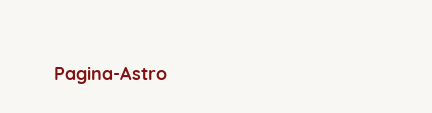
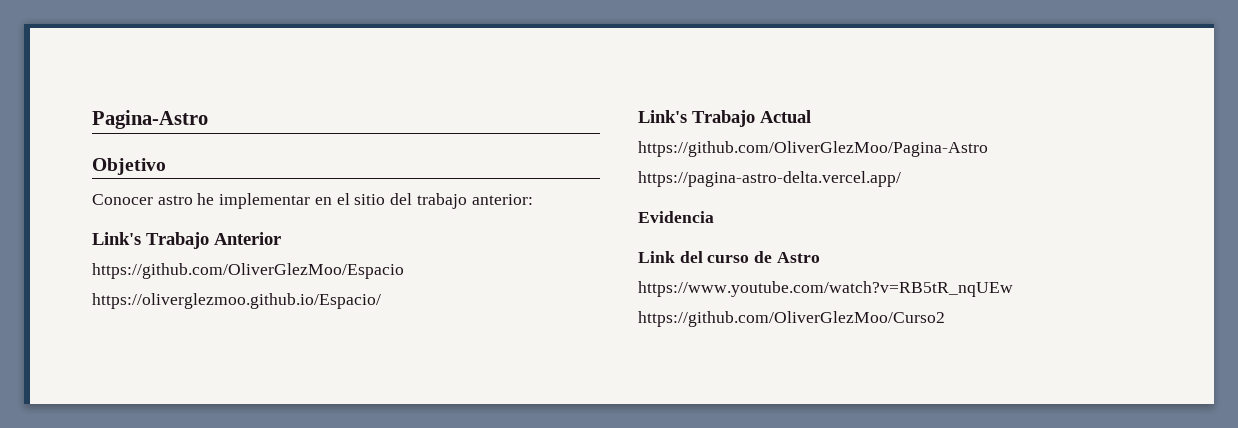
+ Objetivo
+ Conocer astro he implementar en el sitio del trabajo anterior:
+ Link's Trabajo Anterior
+ https://github.com/OliverGlezMoo/Espacio
+ https://oliverglezmoo.github.io/Espacio/
+ Link's Trabajo Actual
+ https://github.com/OliverGlezMoo/Pagina-Astro
+ https://pagina-astro-delta.vercel.app/
+ Evidencia
+ Link del curso de Astro
+ https://www.youtube.com/watch?v=RB5tR_nqUEw
+ https://github.com/OliverGlezMoo/Curso2

